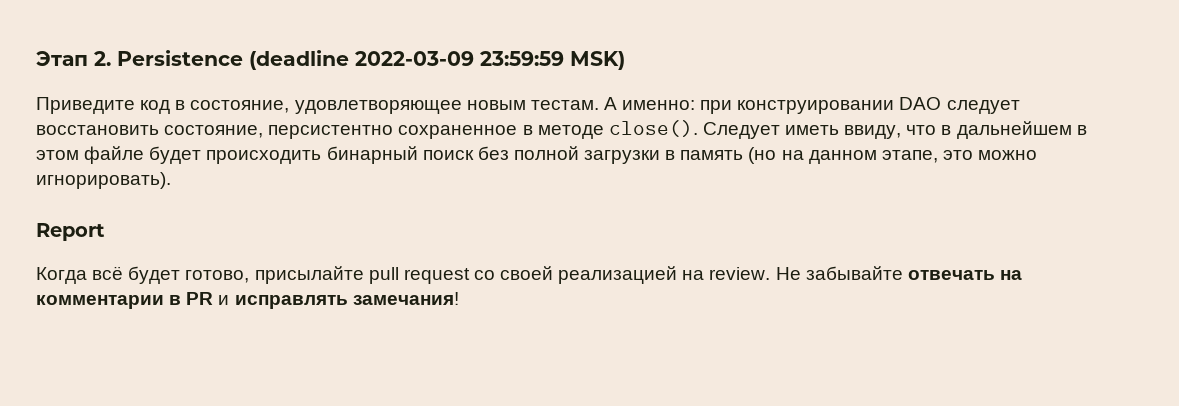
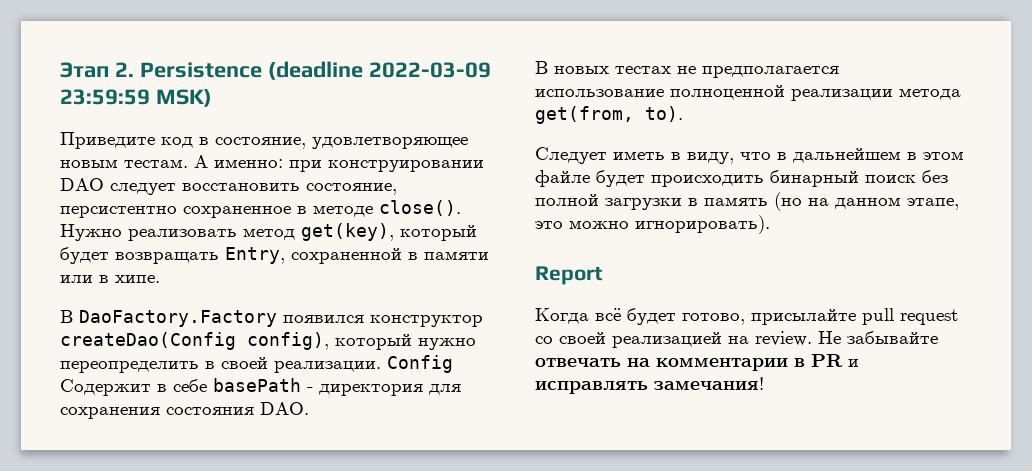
- Следует иметь ввиду, что в дальнейшем в этом файле будет происходить бинарный поиск без полной загрузки в память (но на данном этапе, это можно игнорировать).
+ Нужно реализовать метод get(key), который будет возвращать Entry, сохраненной в памяти или в хипе.
+ В DaoFactory.Factory появился конструктор createDao(Config config), который нужно переопределить в своей реализации. Config Содержит в себе basePath - директория для сохранения состояния DAO.
+ В новых тестах не предполагается использование полноценной реализации метода get(from, to).
+ Следует иметь в виду, что в дальнейшем в этом файле будет происходить бинарный поиск без полной загрузки в память (но на данном этапе, это можно игнорировать).

